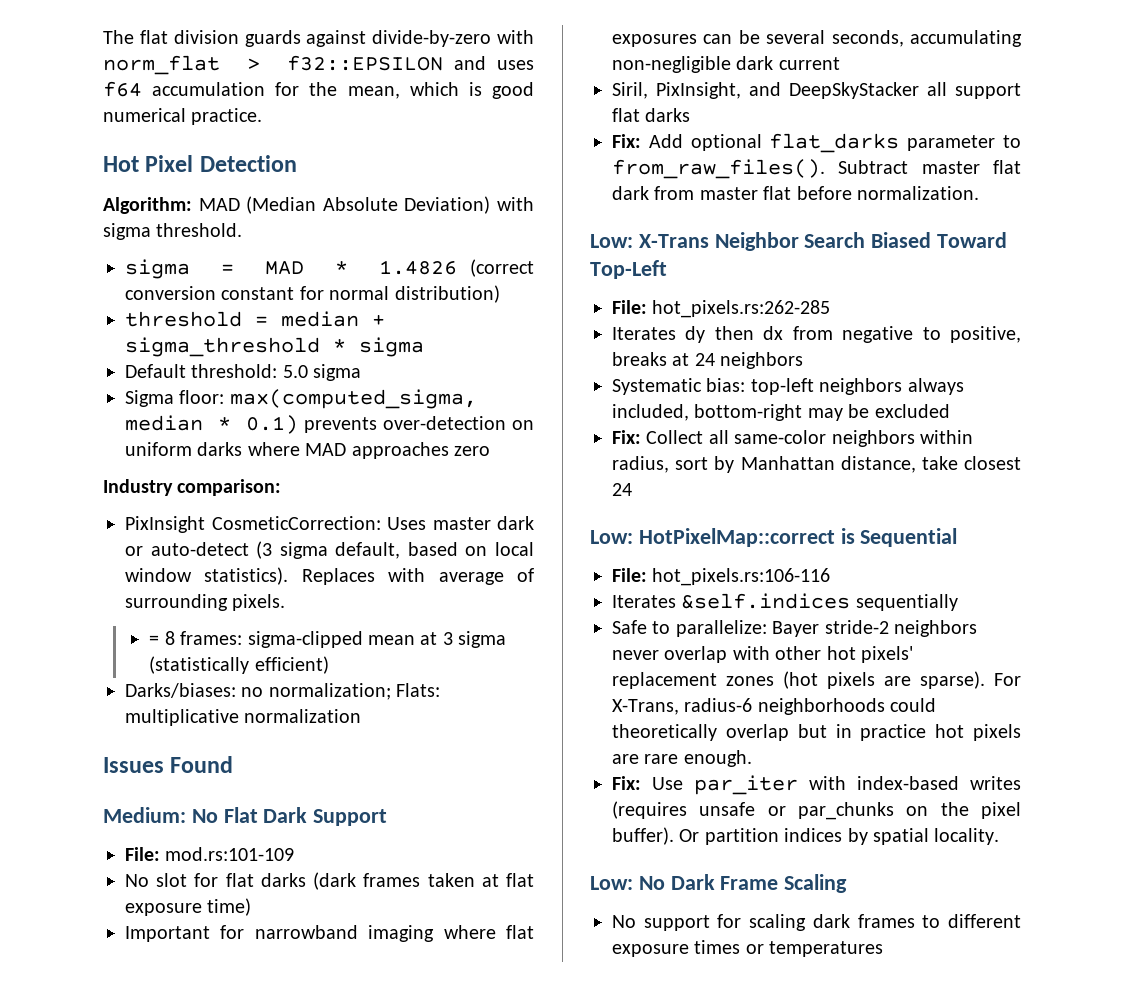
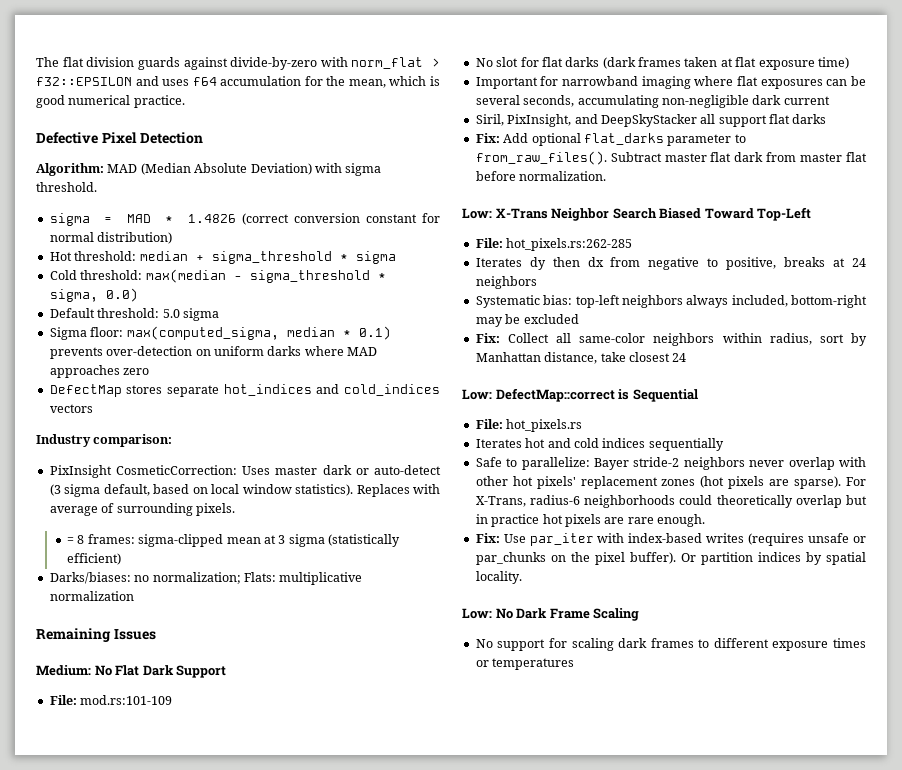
- Hot Pixel Detection
+ Defective Pixel Detection
- threshold = median + sigma_threshold * sigma
+ Hot threshold: median + sigma_threshold * sigma
+ Cold threshold: max(median - sigma_threshold * sigma, 0.0)
+ DefectMap stores separate hot_indices and cold_indices vectors
- Issues Found
+ Remaining Issues
- Low: HotPixelMap::correct is Sequential
+ Low: DefectMap::correct is Sequential
- File: hot_pixels.rs:106-116
- Iterates &self.indices sequentially
+ File: hot_pixels.rs
+ Iterates hot and cold indices sequentially

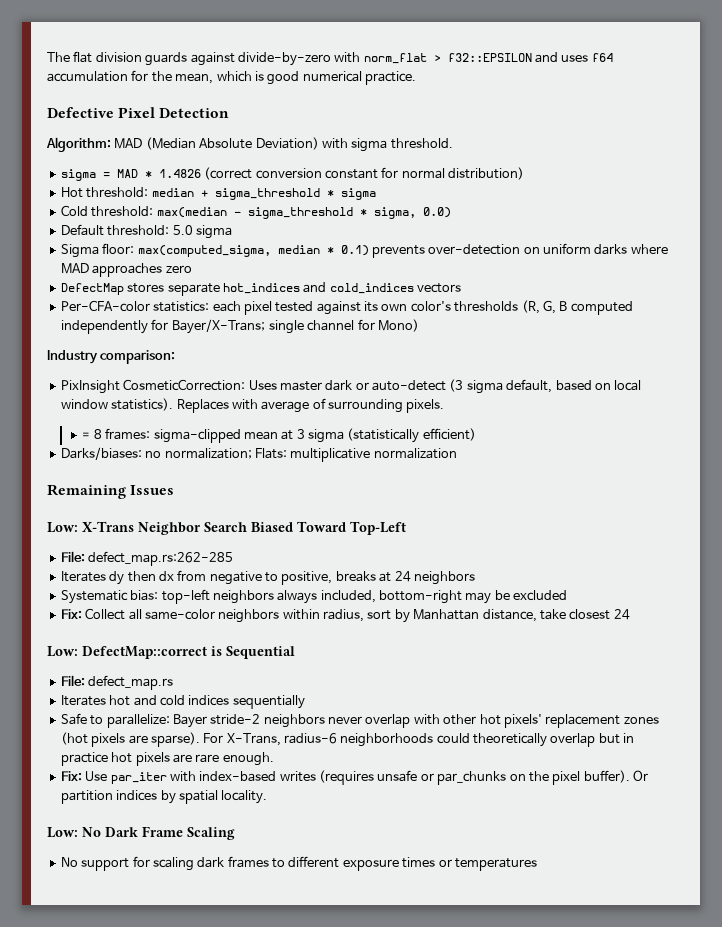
+ Per-CFA-color statistics: each pixel tested against its own color's thresholds (R, G, B computed independently for Bayer/X-Trans; single channel for Mono)
- Medium: No Flat Dark Support
- File: mod.rs:101-109
- No slot for flat darks (dark frames taken at flat exposure time)
- Important for narrowband imaging where flat exposures can be several seconds, accumulating non-negligible dark current
- Siril, PixInsight, and DeepSkyStacker all support flat darks
- Fix: Add optional flat_darks parameter to from_raw_files(). Subtract master flat dark from master flat before normalization.
- File: hot_pixels.rs:262-285
+ File: defect_map.rs:262-285
- File: hot_pixels.rs
+ File: defect_map.rs

